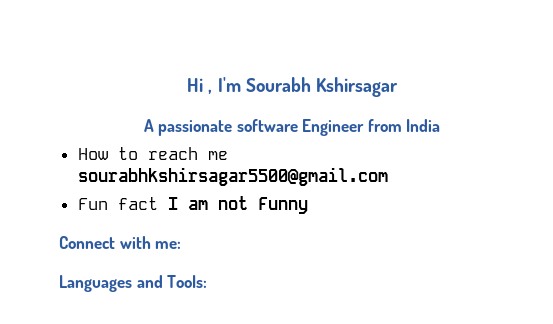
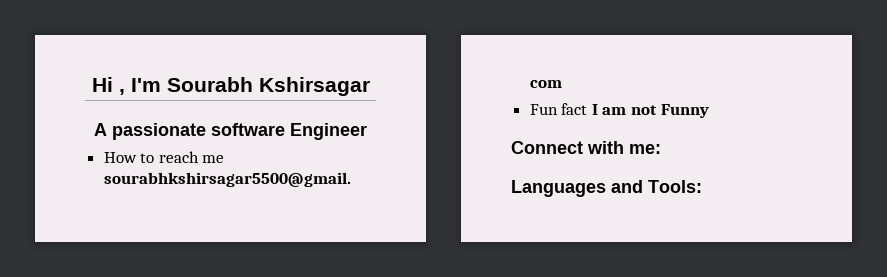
- A passionate software Engineer from India
+ A passionate software Engineer

